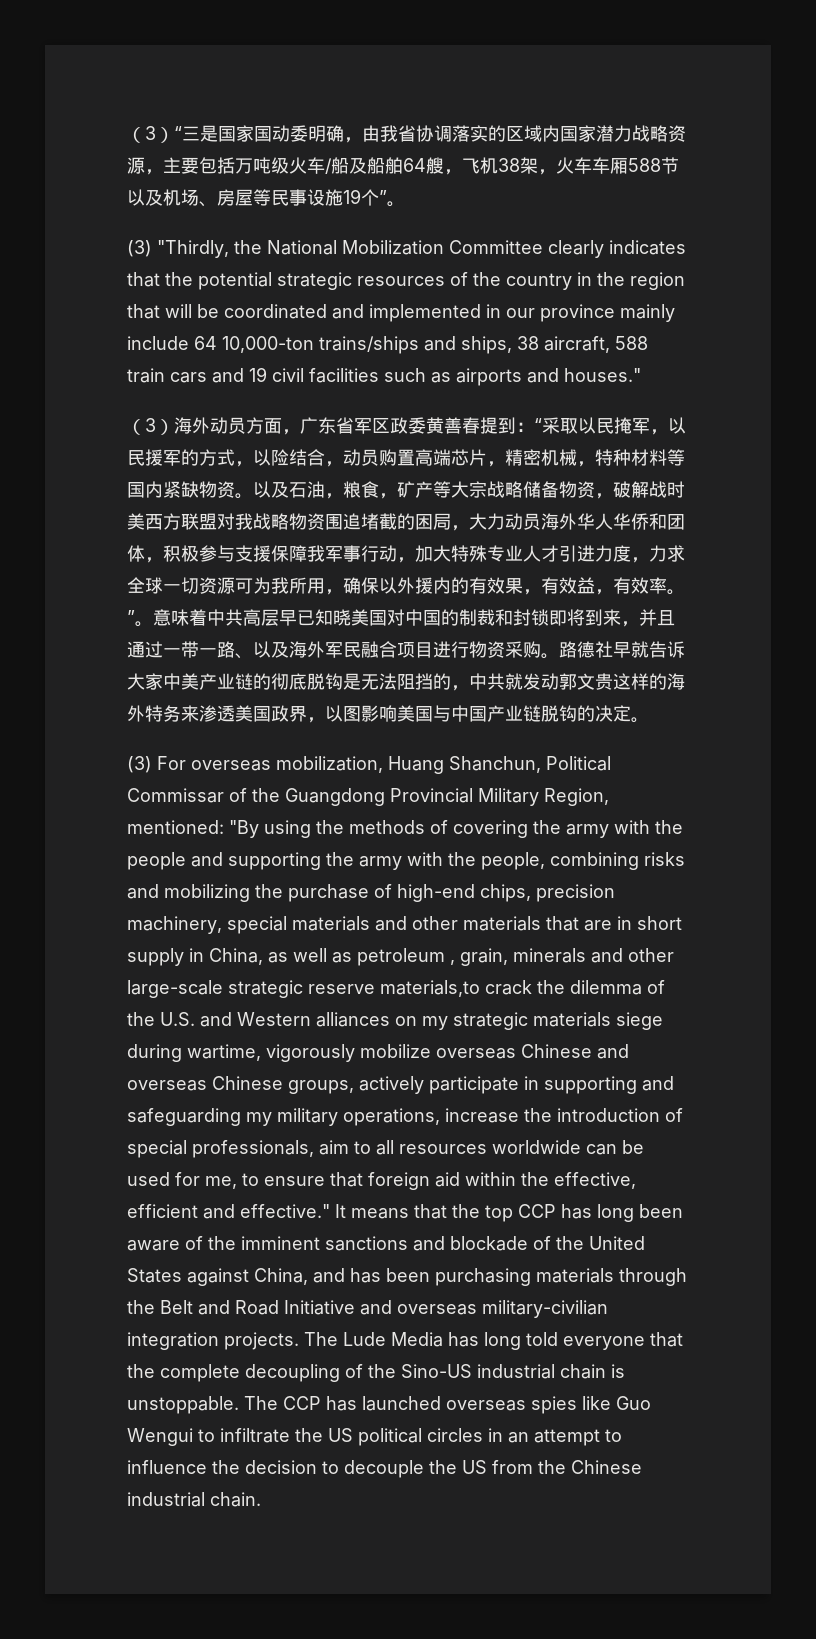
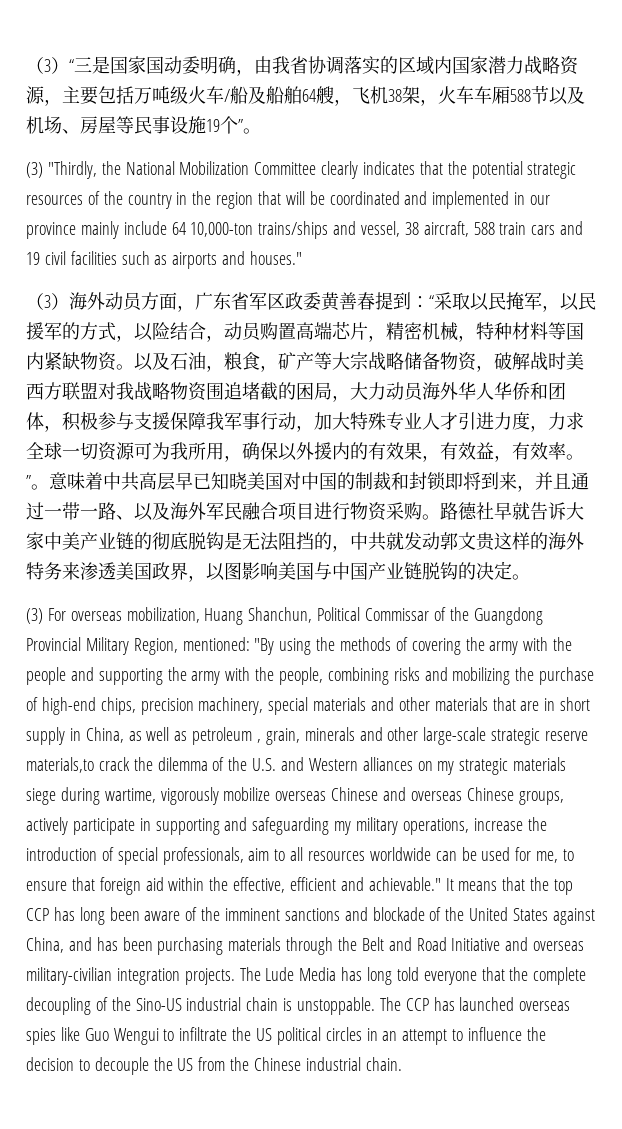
- (3) "Thirdly, the National Mobilization Committee clearly indicates that the potential strategic resources of the country in the region that will be coordinated and implemented in our province mainly include 64 10,000-ton trains/ships and ships, 38 aircraft, 588 train cars and 19 civil facilities such as airports and houses."
+ (3) "Thirdly, the National Mobilization Committee clearly indicates that the potential strategic resources of the country in the region that will be coordinated and implemented in our province mainly include 64 10,000-ton trains/ships and vessel, 38 aircraft, 588 train cars and 19 civil facilities such as airports and houses."
- "By using the methods of covering the army with the people and supporting the army with the people, combining risks and mobilizing the purchase of high-end chips, precision machinery, special materials and other materials that are in short supply in China, as well as petroleum , grain, minerals and other large-scale strategic reserve materials,to crack the dilemma of the U.S. and Western alliances on my strategic materials siege during wartime, vigorously mobilize overseas Chinese and overseas Chinese groups, actively participate in supporting and safeguarding my military operations, increase the introduction of special professionals, aim to all resources worldwide can be used for me, to ensure that foreign aid within the effective, efficient and effective."
+ "By using the methods of covering the army with the people and supporting the army with the people, combining risks and mobilizing the purchase of high-end chips, precision machinery, special materials and other materials that are in short supply in China, as well as petroleum , grain, minerals and other large-scale strategic reserve materials,to crack the dilemma of the U.S. and Western alliances on my strategic materials siege during wartime, vigorously mobilize overseas Chinese and overseas Chinese groups, actively participate in supporting and safeguarding my military operations, increase the introduction of special professionals, aim to all resources worldwide can be used for me, to ensure that foreign aid within the effective, efficient and achievable."

